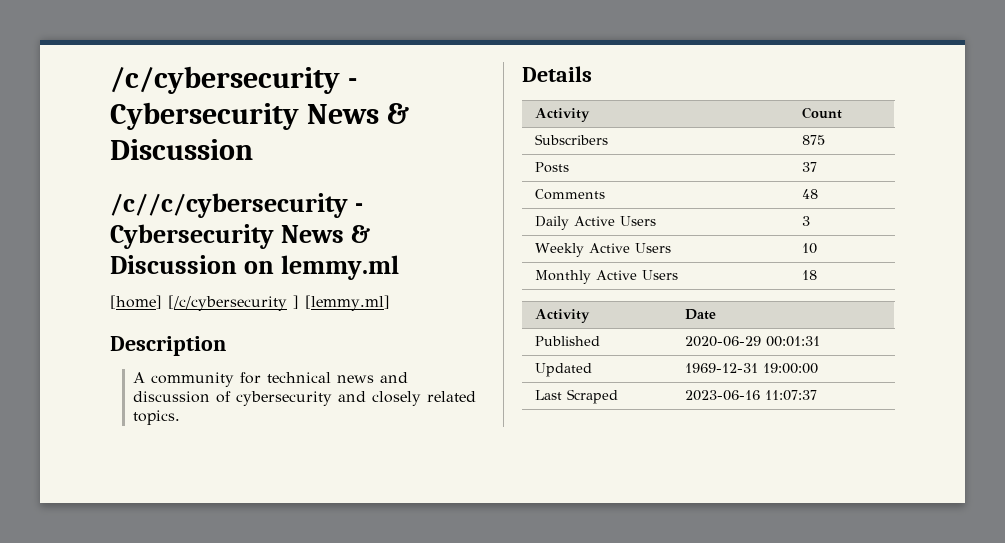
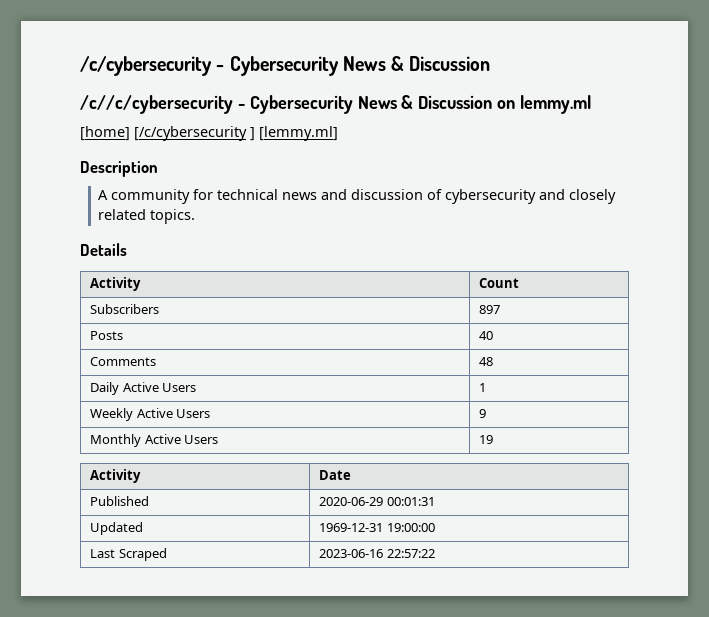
- Subscribers | 875
+ Subscribers | 897
- Posts | 37
+ Posts | 40
- Daily Active Users | 3
+ Daily Active Users | 1
- Weekly Active Users | 10
+ Weekly Active Users | 9
- Monthly Active Users | 18
+ Monthly Active Users | 19
- Last Scraped | 2023-06-16 11:07:37
+ Last Scraped | 2023-06-16 22:57:22

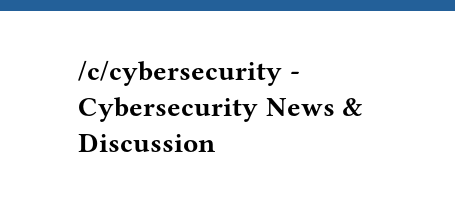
- /c//c/cybersecurity - Cybersecurity News & Discussion on lemmy.ml
- [home] [/c/cybersecurity ] [lemmy.ml]
- Description
- A community for technical news and discussion of cybersecurity and closely related topics.
- Details
- Activity | Count
- Subscribers | 897
- Posts | 40
- Comments | 48
- Daily Active Users | 1
- Weekly Active Users | 9
- Monthly Active Users | 19
- Activity | Date
- Published | 2020-06-29 00:01:31
- Updated | 1969-12-31 19:00:00
- Last Scraped | 2023-06-16 22:57:22

